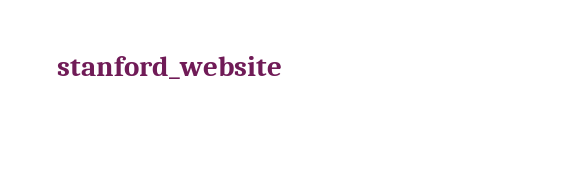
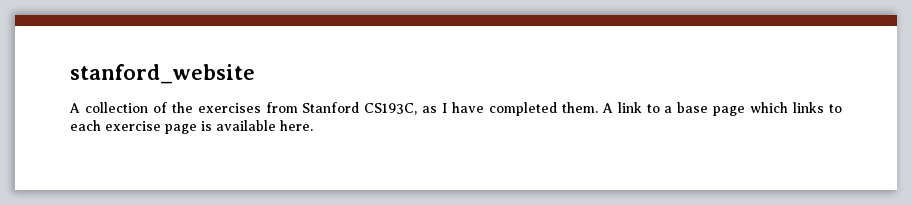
+ A collection of the exercises from Stanford CS193C, as I have completed them. A link to a base page which links to each exercise page is available here.

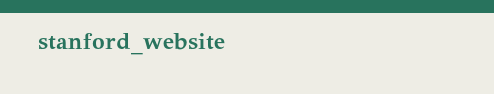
- A collection of the exercises from Stanford CS193C, as I have completed them. A link to a base page which links to each exercise page is available here.

